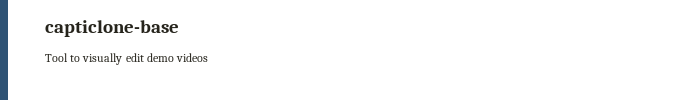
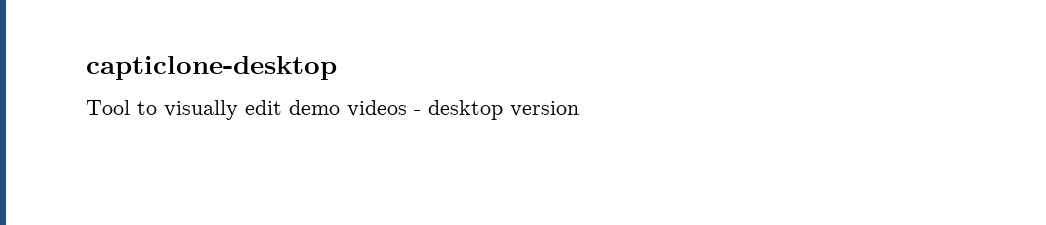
- capticlone-base
+ capticlone-desktop
- Tool to visually edit demo videos
+ Tool to visually edit demo videos - desktop version

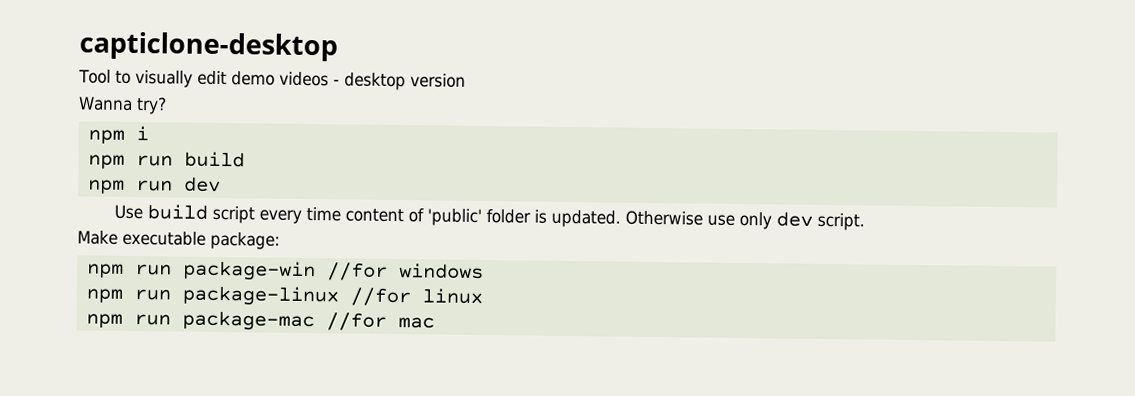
+ Wanna try?
+ npm i
+ npm run build
+ npm run dev
+ Use build script every time content of 'public' folder is updated. Otherwise use only dev script.
+ Make executable package:
+ npm run package-win //for windows
+ npm run package-linux //for linux
+ npm run package-mac //for mac

